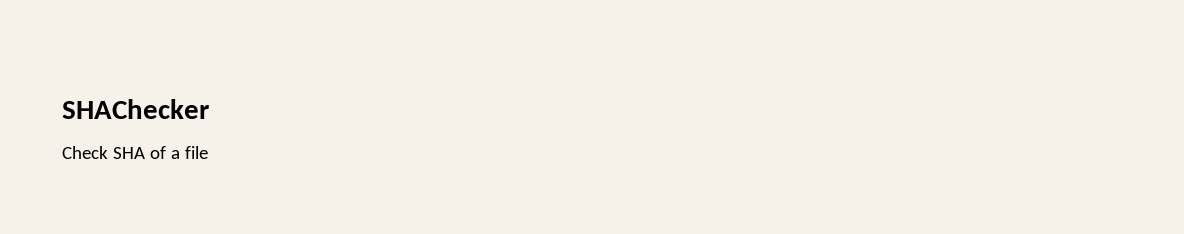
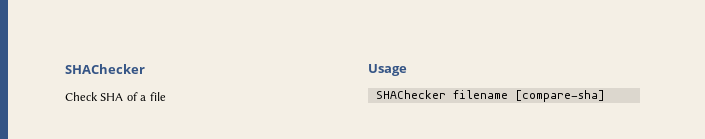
+ Usage
+ SHAChecker filename [compare-sha]

